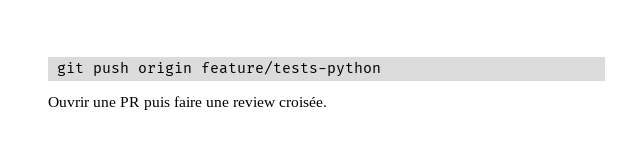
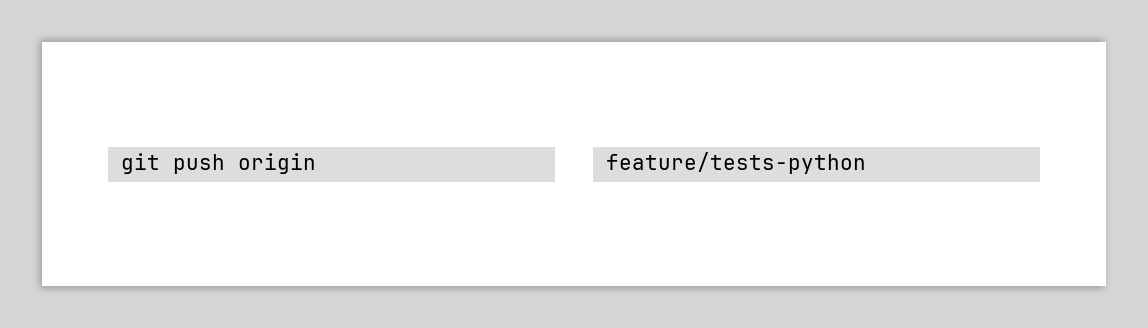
- Ouvrir une PR puis faire une review croisée.

